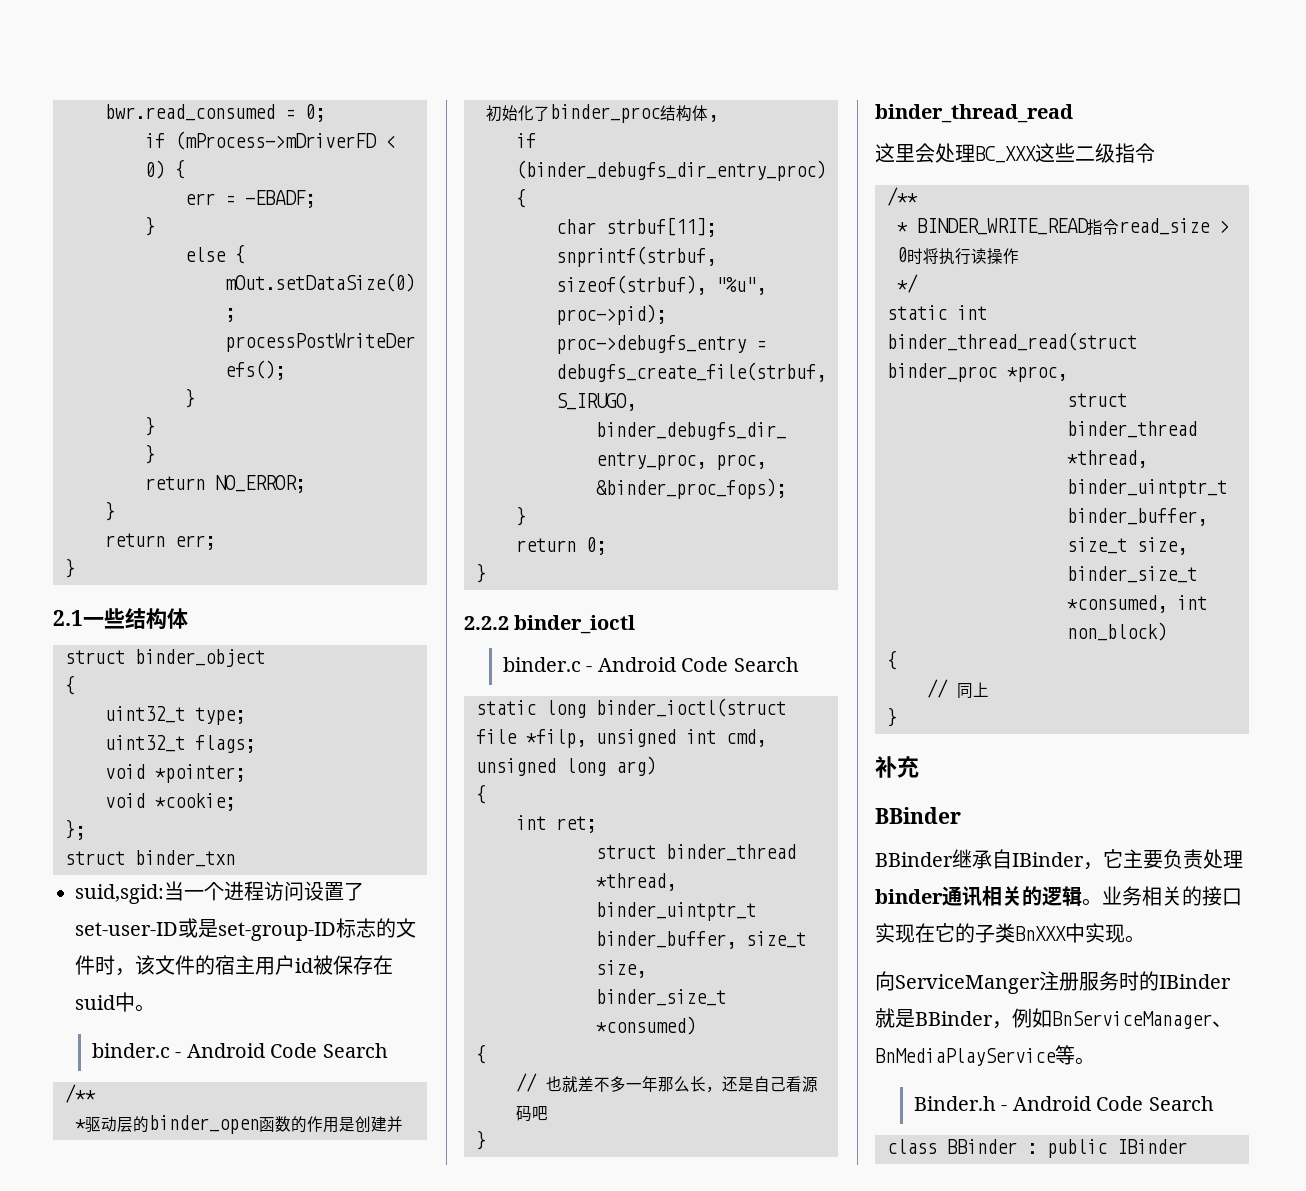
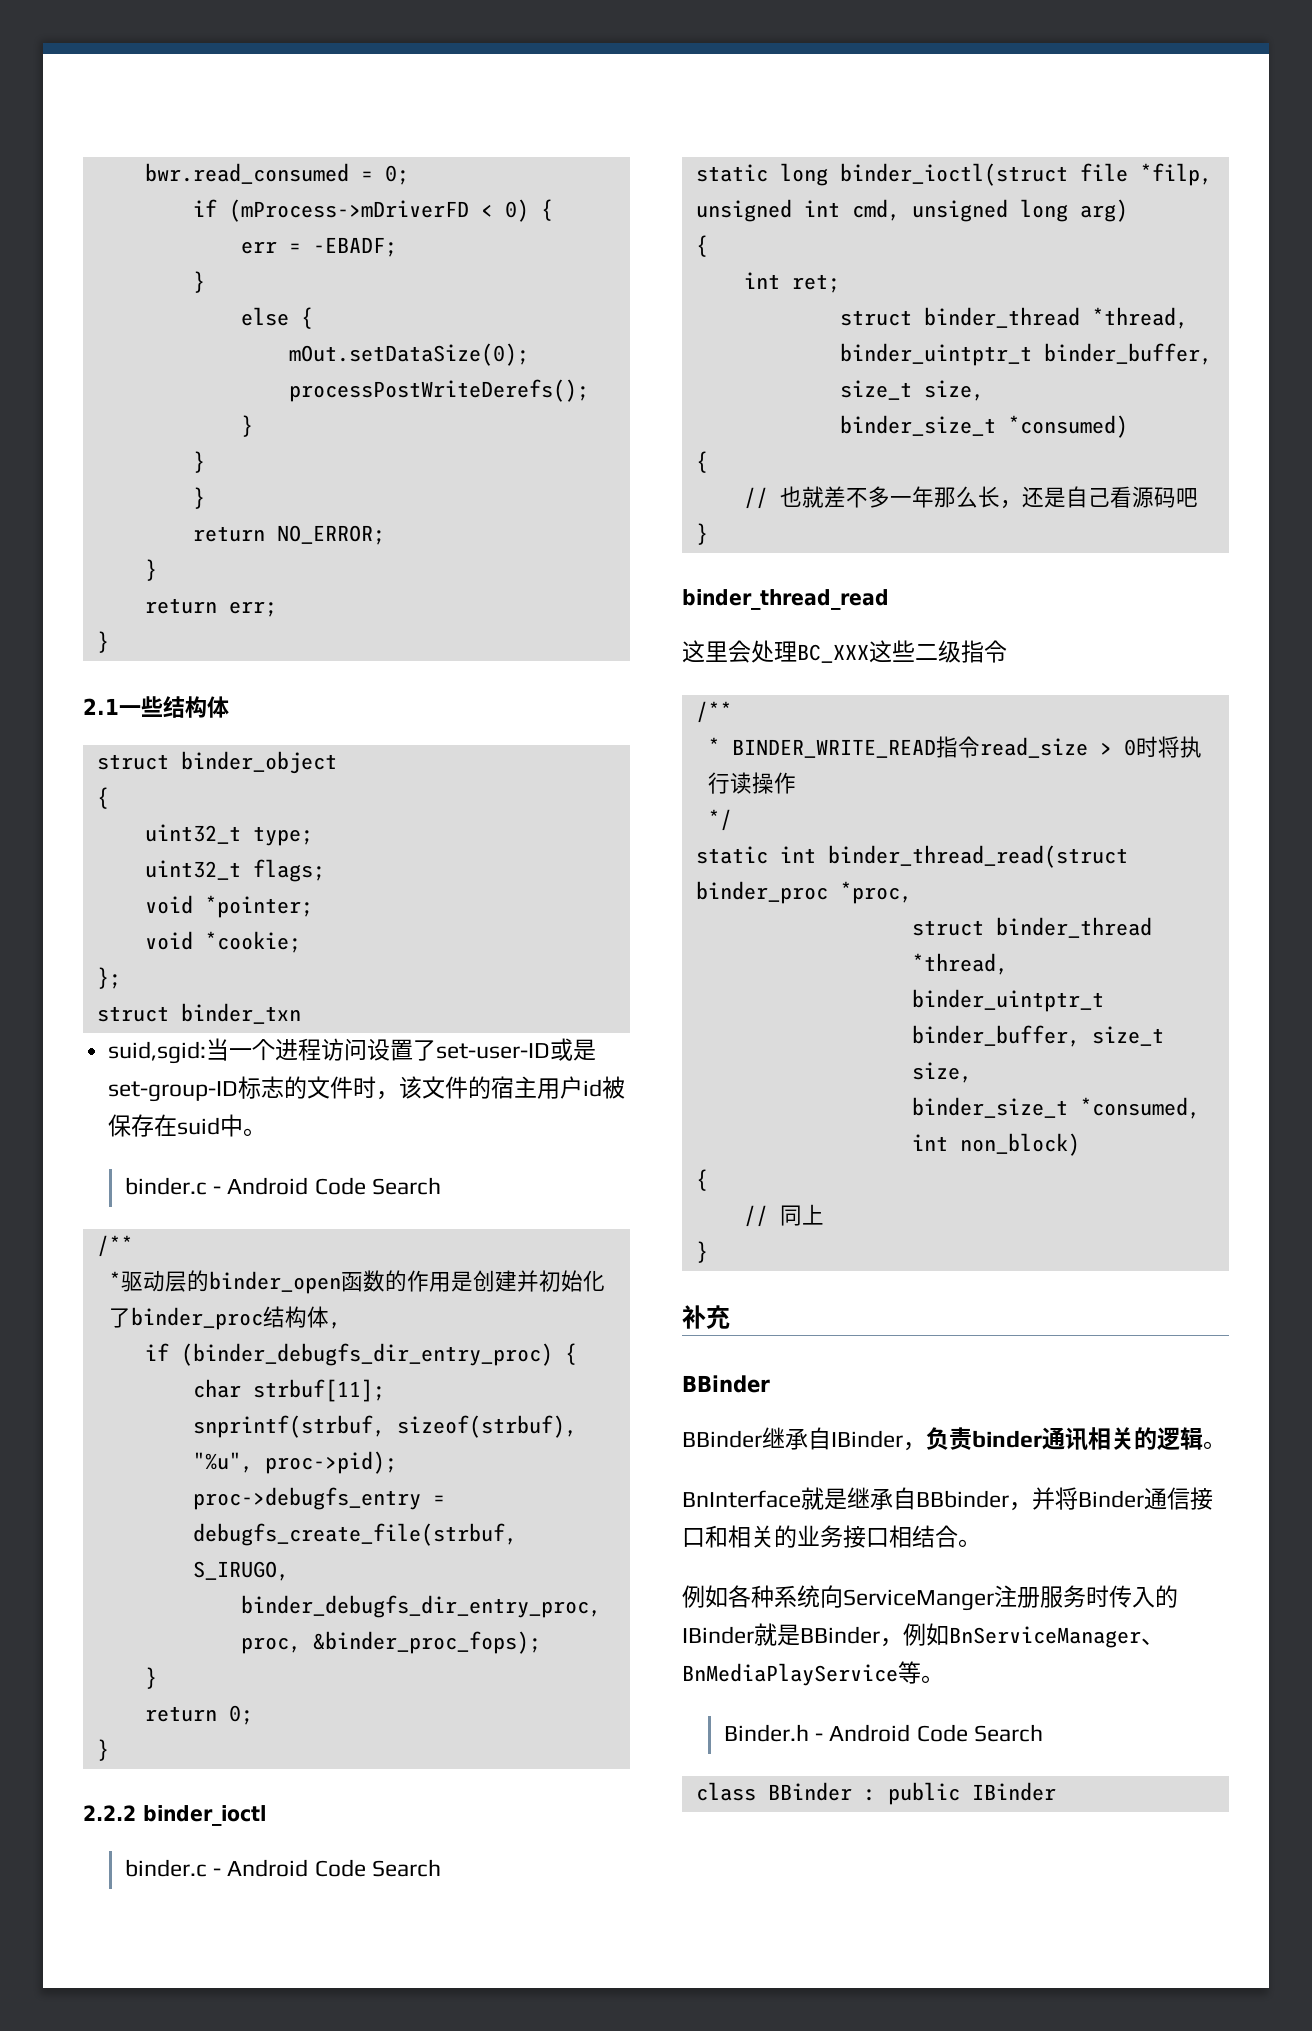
- BBinder继承自IBinder，它主要负责处理binder通讯相关的逻辑。业务相关的接口实现在它的子类BnXXX中实现。
- 向ServiceManger注册服务时的IBinder就是BBinder，例如BnServiceManager、BnMediaPlayService等。
+ BBinder继承自IBinder，负责binder通讯相关的逻辑。
+ BnInterface就是继承自BBbinder，并将Binder通信接口和相关的业务接口相结合。
+ 例如各种系统向ServiceManger注册服务时传入的IBinder就是BBinder，例如BnServiceManager、BnMediaPlayService等。

